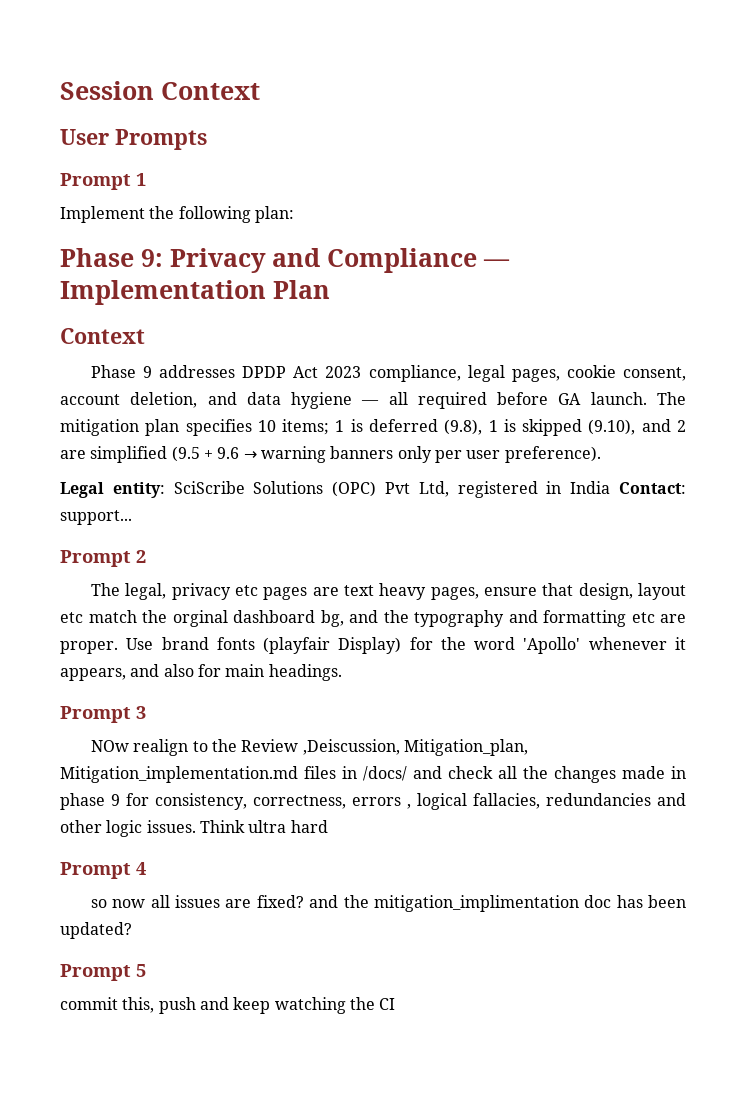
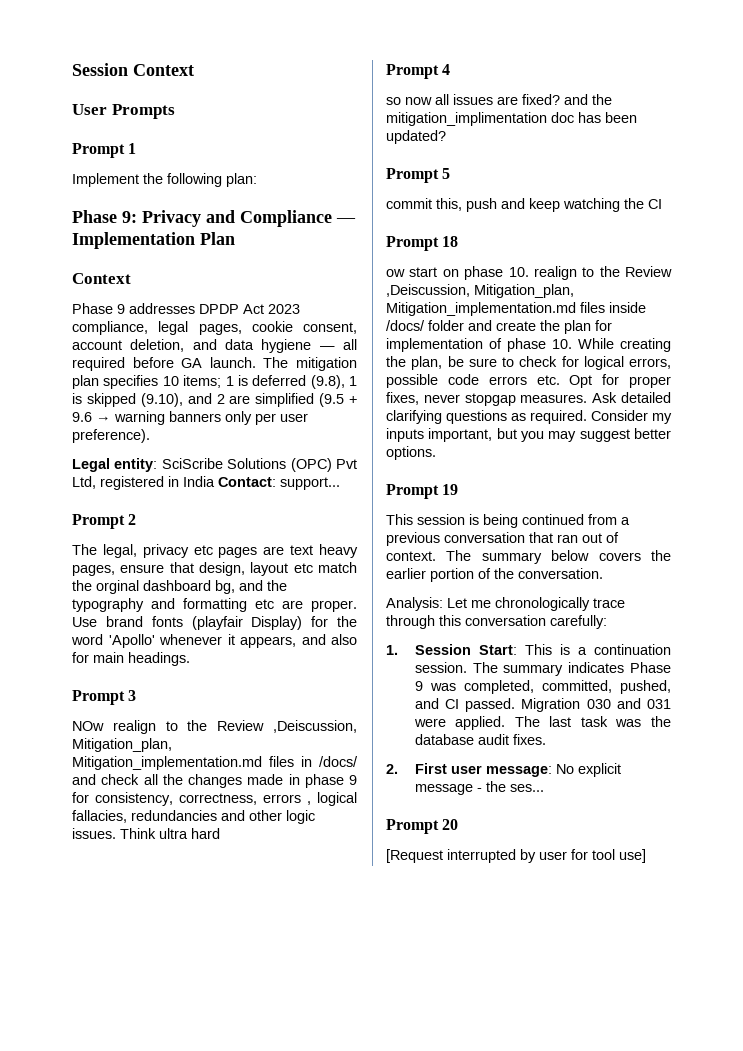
+ Prompt 18
+ ow start on phase 10. realign to the Review ,Deiscussion, Mitigation_plan, Mitigation_implementation.md files inside /docs/ folder and create the plan for implementation of phase 10. While creating the plan, be sure to check for logical errors, possible code errors etc. Opt for proper fixes, never stopgap measures. Ask detailed clarifying questions as required. Consider my inputs important, but you may suggest better options.
+ Prompt 19
+ This session is being continued from a previous conversation that ran out of context. The summary below covers the earlier portion of the conversation.
+ Analysis: Let me chronologically trace through this conversation carefully:
+ 1. Session Start: This is a continuation session. The summary indicates Phase 9 was completed, committed, pushed, and CI passed. Migration 030 and 031 were applied. The last task was the database audit fixes.
+ 2. First user message: No explicit message - the ses...
+ Prompt 20
+ [Request interrupted by user for tool use]

